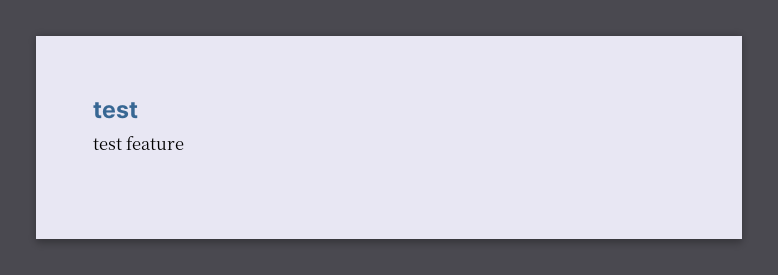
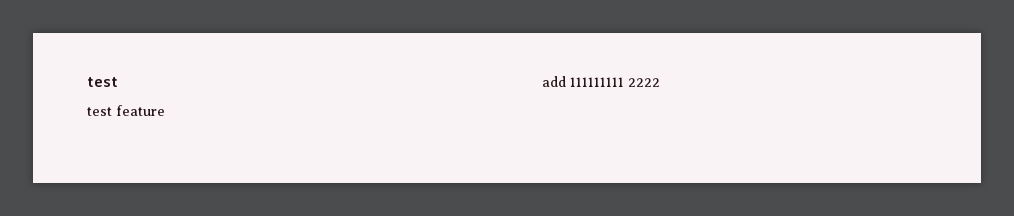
+ add 111111111 2222

